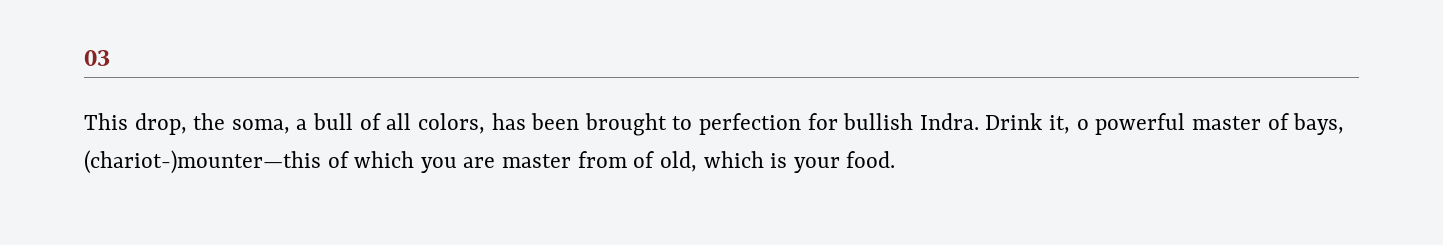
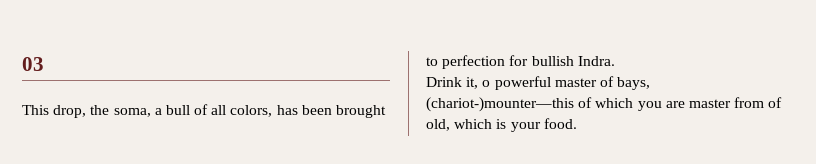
- This drop, the soma, a bull of all colors, has been brought to perfection for bullish Indra. Drink it, o powerful master of bays, (chariot-)mounter—this of which you are master from of old, which is your food.
+ This drop, the soma, a bull of all colors, has been brought to perfection for bullish Indra.
+ Drink it, o powerful master of bays, (chariot-)mounter—this of which you are master from of old, which is your food.

